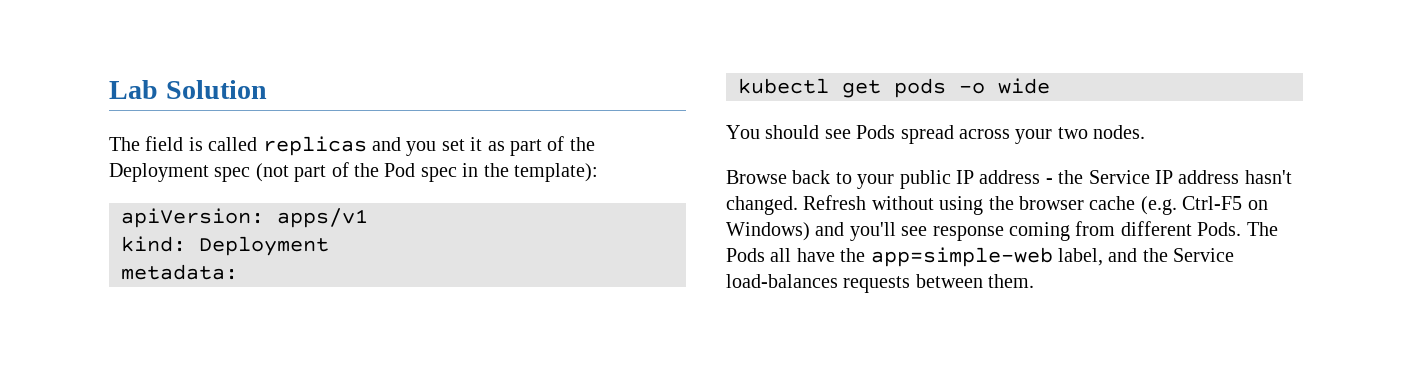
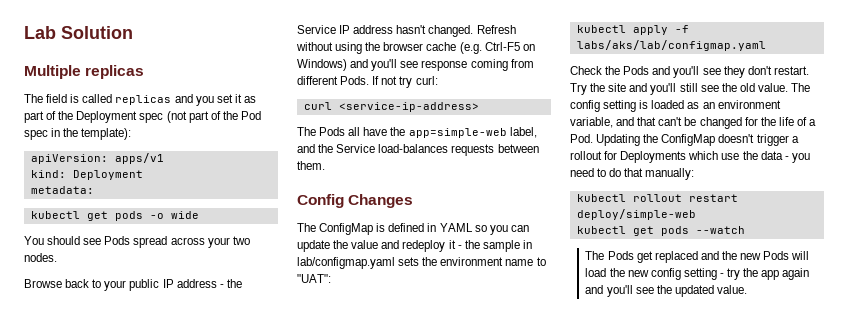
+ Multiple replicas
- Refresh without using the browser cache (e.g. Ctrl-F5 on Windows) and you'll see response coming from different Pods. The Pods all have the app=simple-web label, and the Service load-balances requests between them.
+ Refresh without using the browser cache (e.g. Ctrl-F5 on Windows) and you'll see response coming from different Pods. If not try curl:
+ curl <service-ip-address>
+ The Pods all have the app=simple-web label, and the Service load-balances requests between them.
+ Config Changes
+ The ConfigMap is defined in YAML so you can update the value and redeploy it - the sample in lab/configmap.yaml sets the environment name to "UAT":
+ kubectl apply -f labs/aks/lab/configmap.yaml
+ Check the Pods and you'll see they don't restart. Try the site and you'll still see the old value. The config setting is loaded as an environment variable, and that can't be changed for the life of a Pod. Updating the ConfigMap doesn't trigger a rollout for Deployments which use the data - you need to do that manually:
+ kubectl rollout restart deploy/simple-web
+ kubectl get pods --watch
+ The Pods get replaced and the new Pods will load the new config setting - try the app again and you'll see the updated value.

